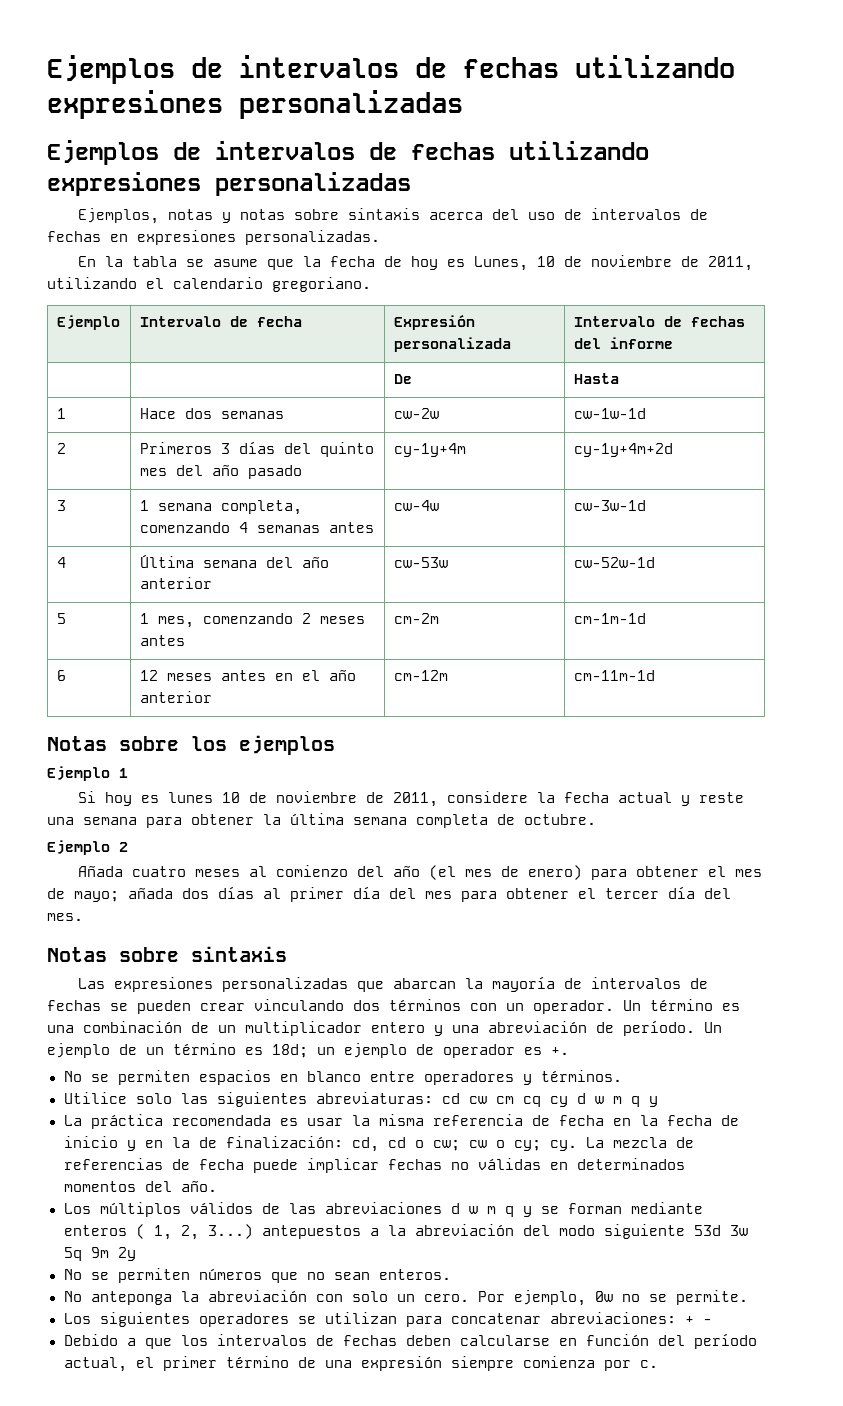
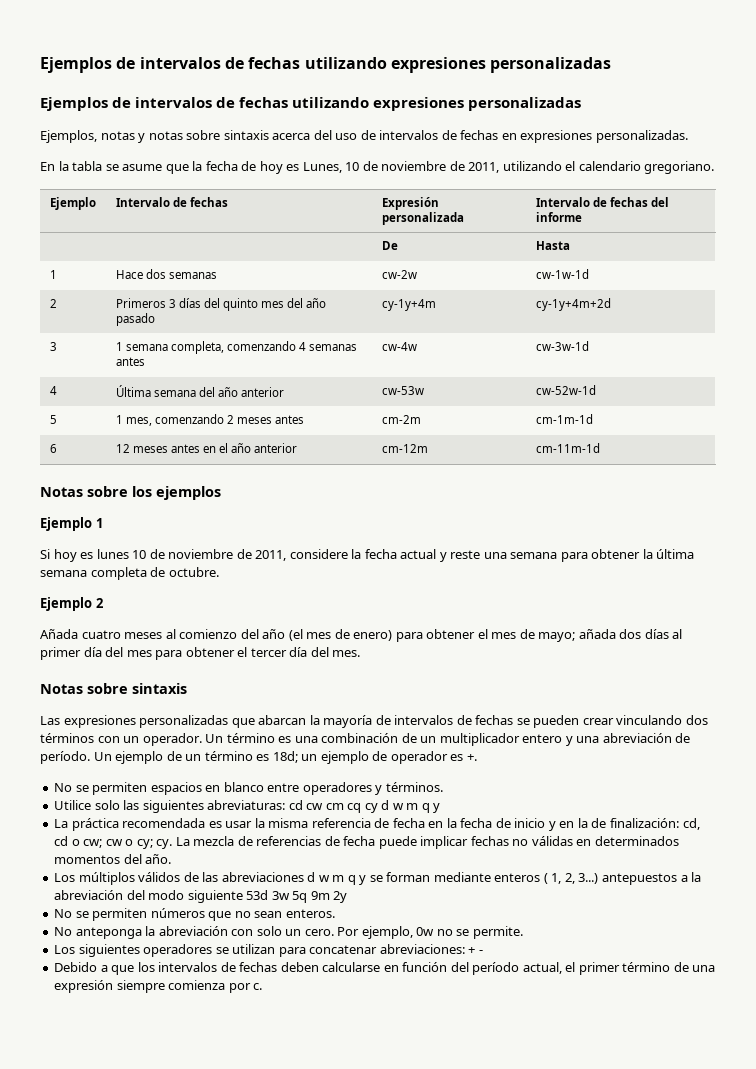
- Ejemplo | Intervalo de fecha | Expresión personalizada | Intervalo de fechas del informe
+ Ejemplo | Intervalo de fechas | Expresión personalizada | Intervalo de fechas del informe

